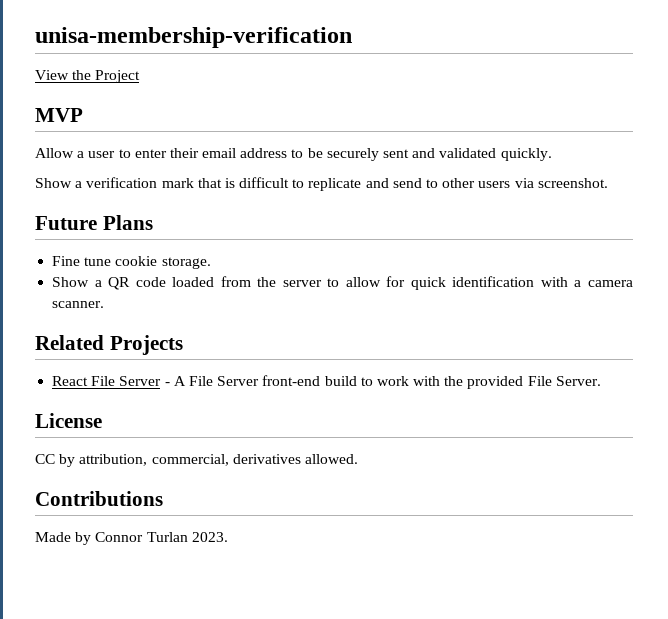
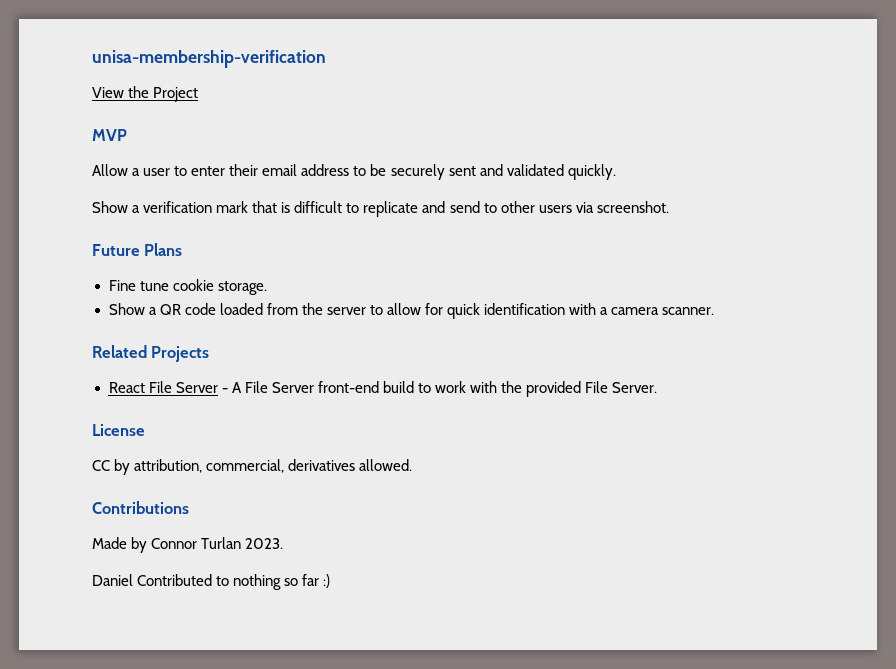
+ Daniel Contributed to nothing so far :)

